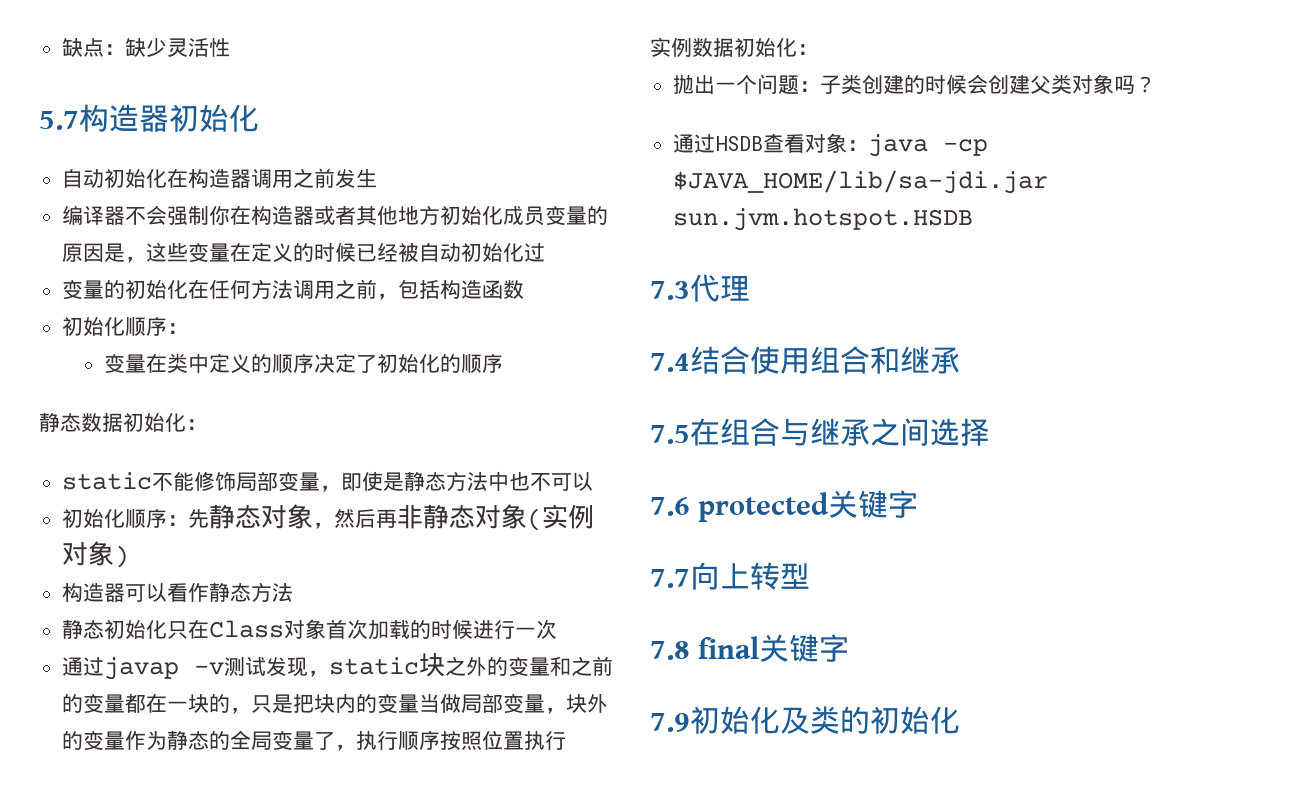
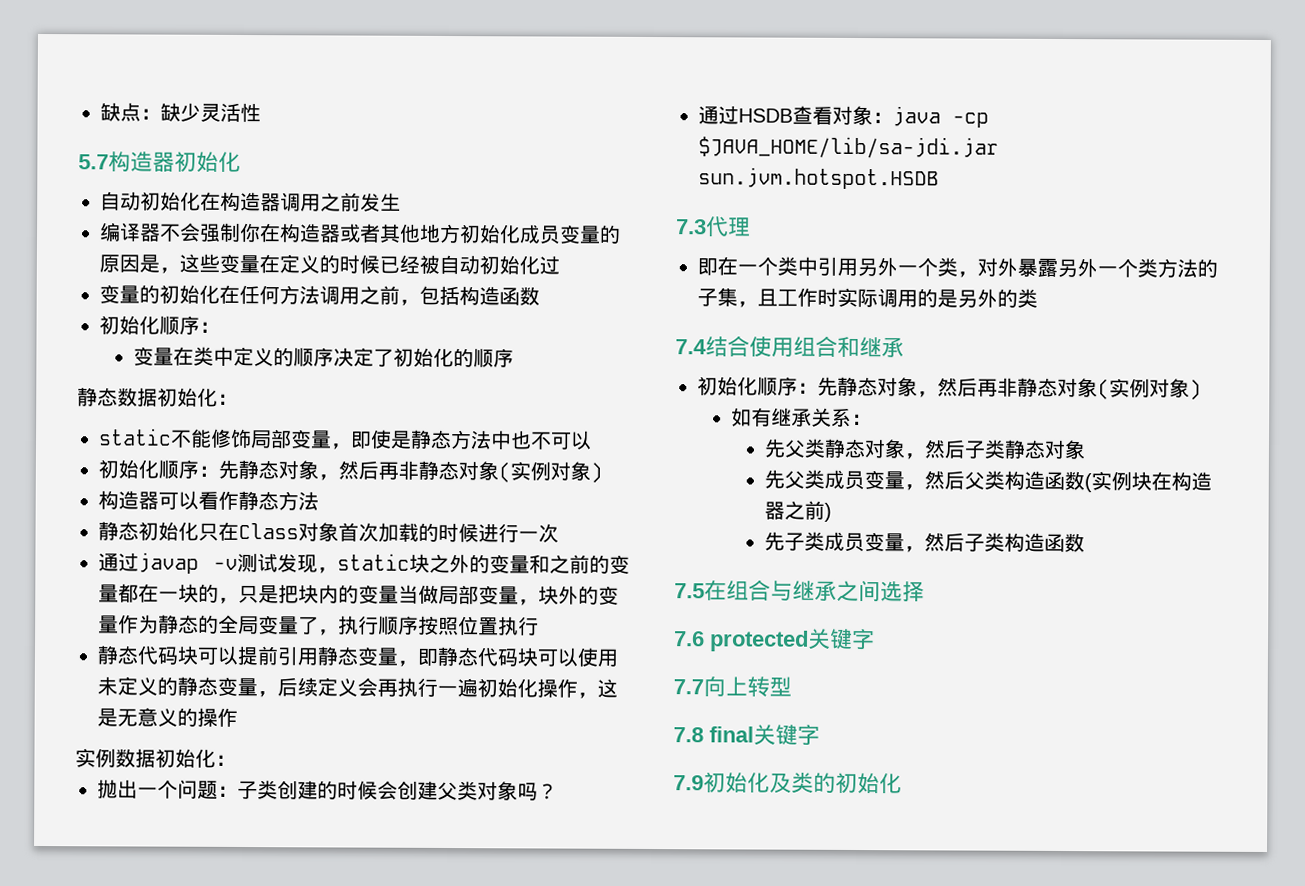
+ 静态代码块可以提前引用静态变量，即静态代码块可以使用未定义的静态变量，后续定义会再执行一遍初始化操作，这是无意义的操作
+ 即在一个类中引用另外一个类，对外暴露另外一个类方法的子集，且工作时实际调用的是另外的类
  7.4结合使用组合和继承
+ 初始化顺序：先静态对象，然后再非静态对象(实例对象)
+ 如有继承关系：
+ 先父类静态对象，然后子类静态对象
+ 先父类成员变量，然后父类构造函数(实例块在构造器之前)
+ 先子类成员变量，然后子类构造函数

